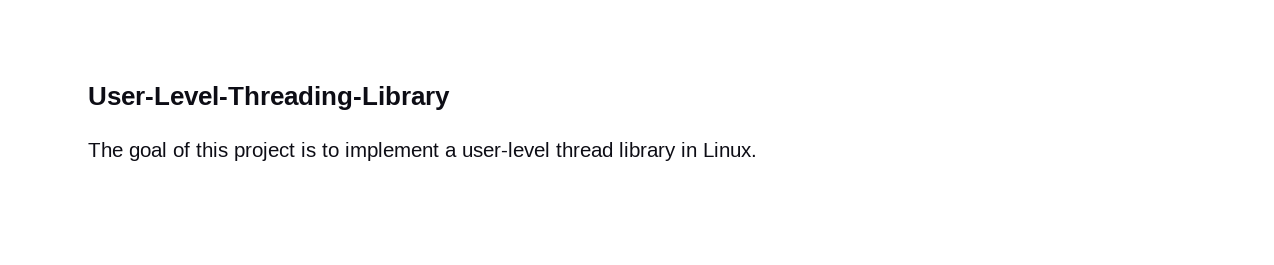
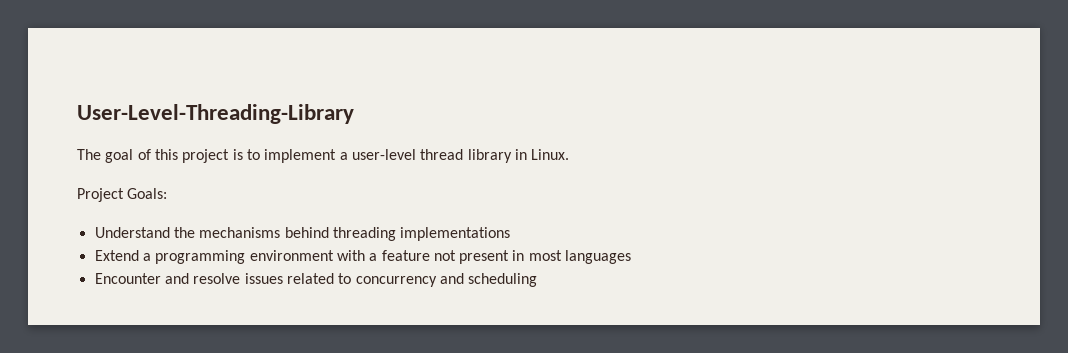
+ Project Goals:
+ Understand the mechanisms behind threading implementations
+ Extend a programming environment with a feature not present in most languages
+ Encounter and resolve issues related to concurrency and scheduling

